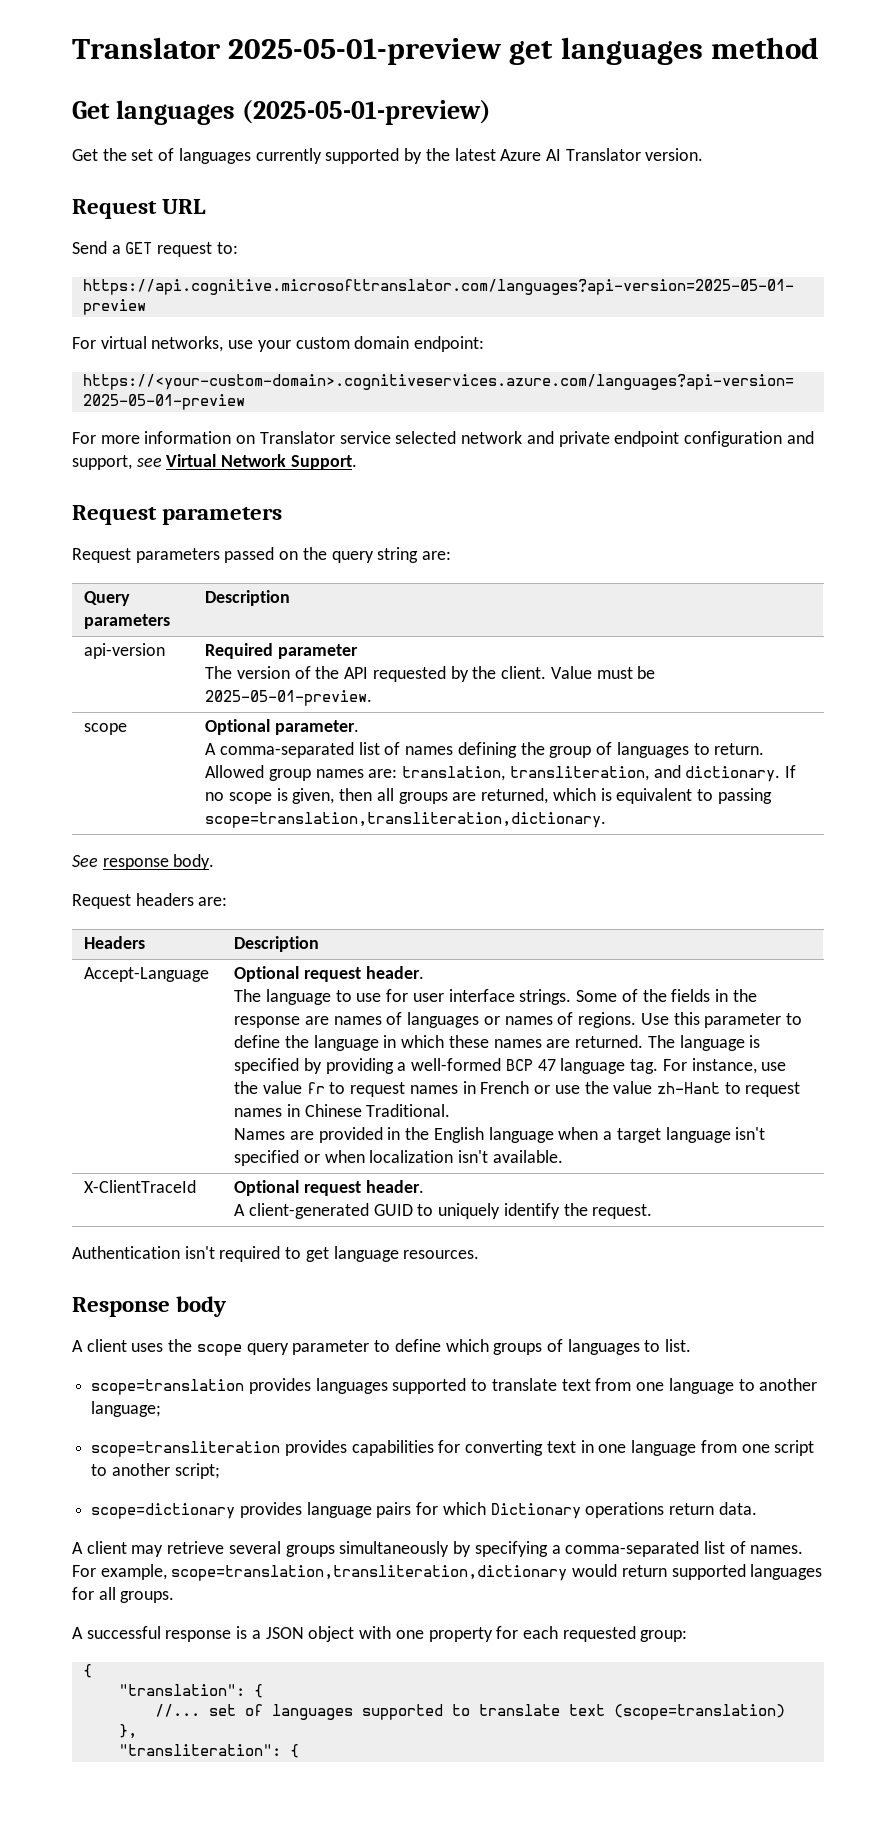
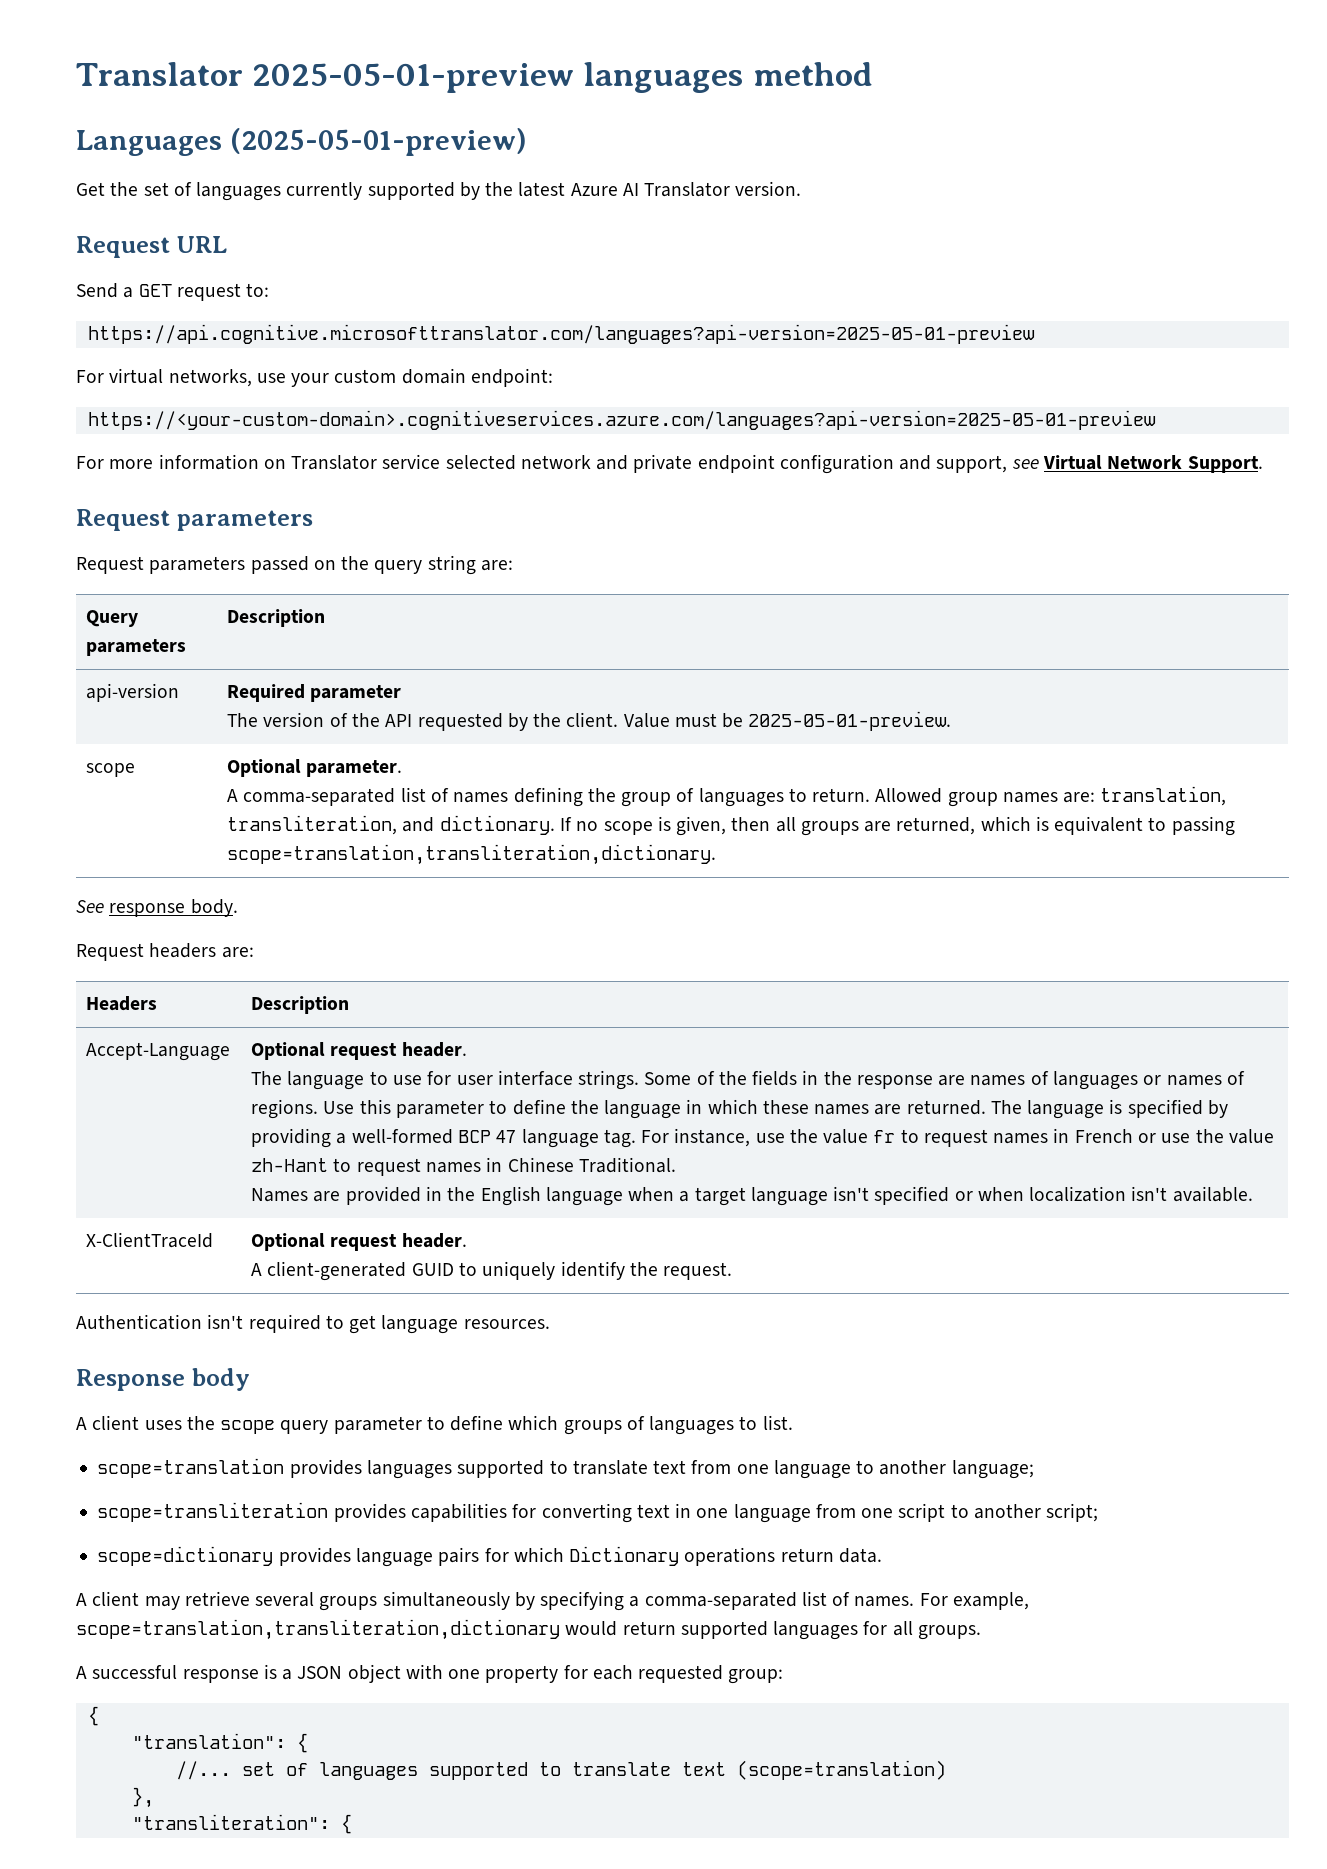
- Translator 2025-05-01-preview get languages method
+ Translator 2025-05-01-preview languages method
- Get languages (2025-05-01-preview)
+ Languages (2025-05-01-preview)

